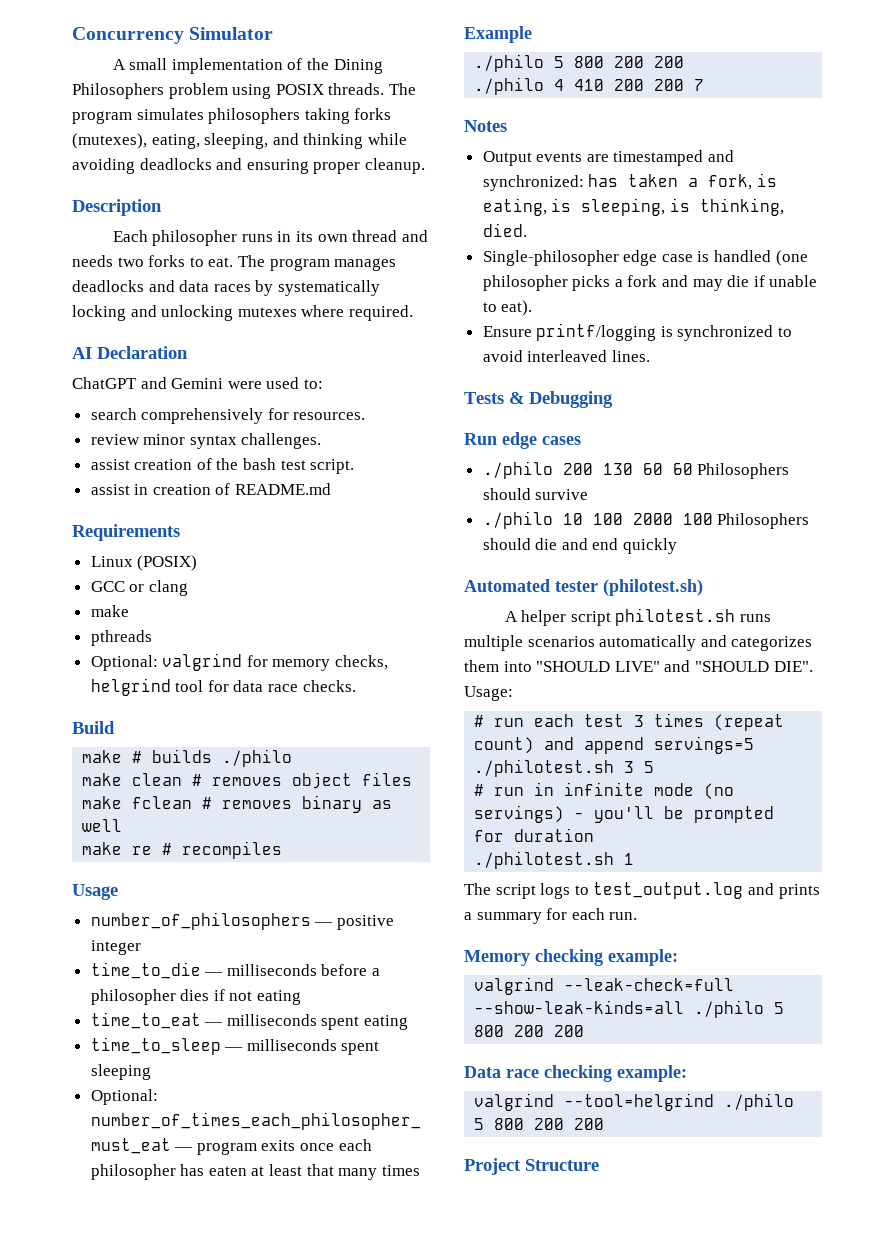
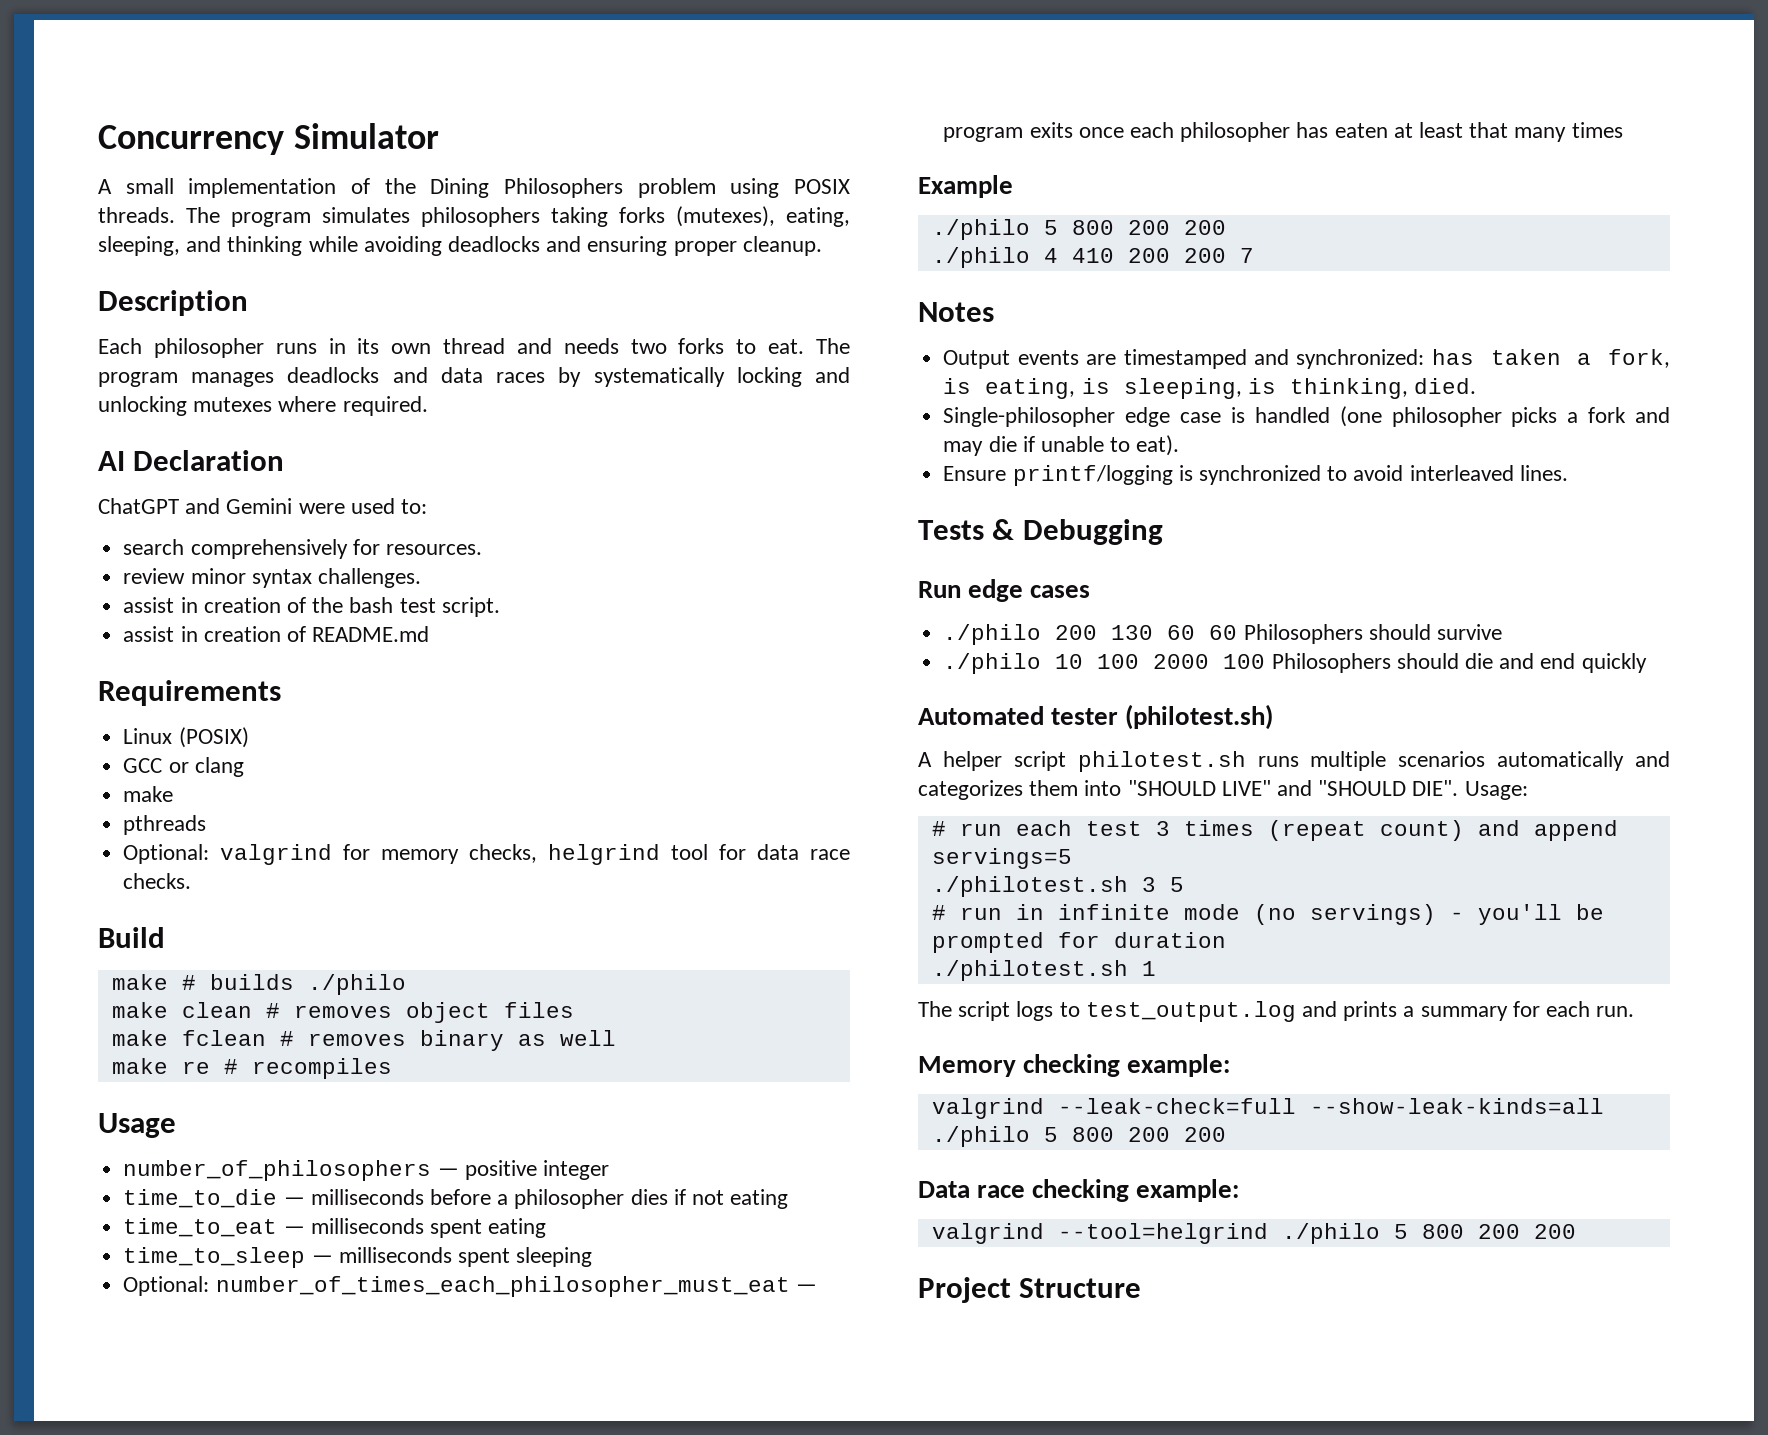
- assist creation of the bash test script.
+ assist in creation of the bash test script.

